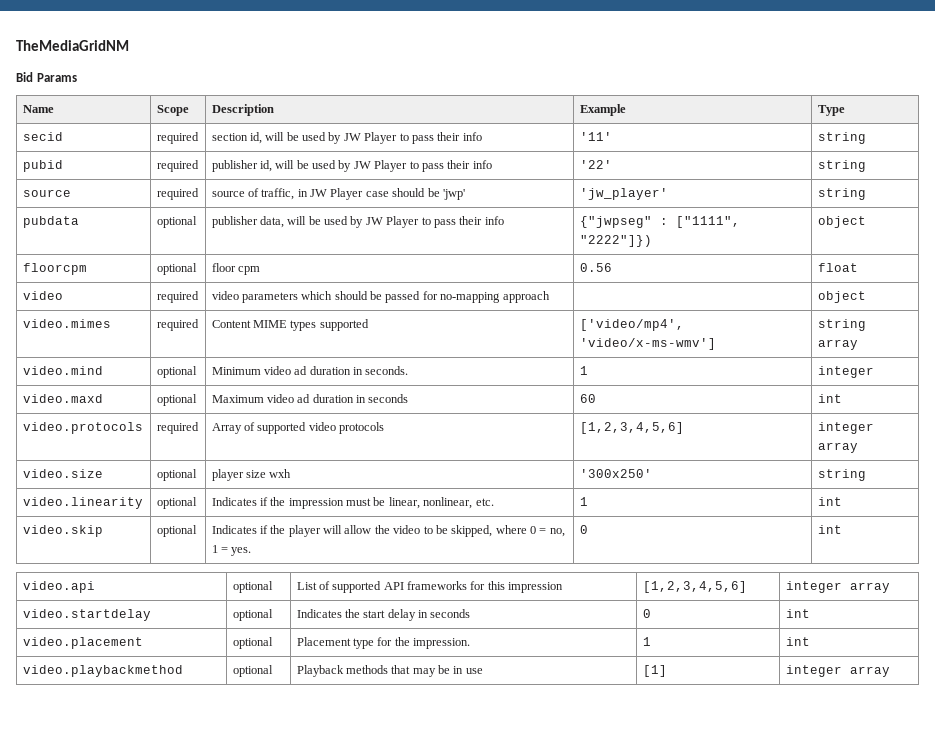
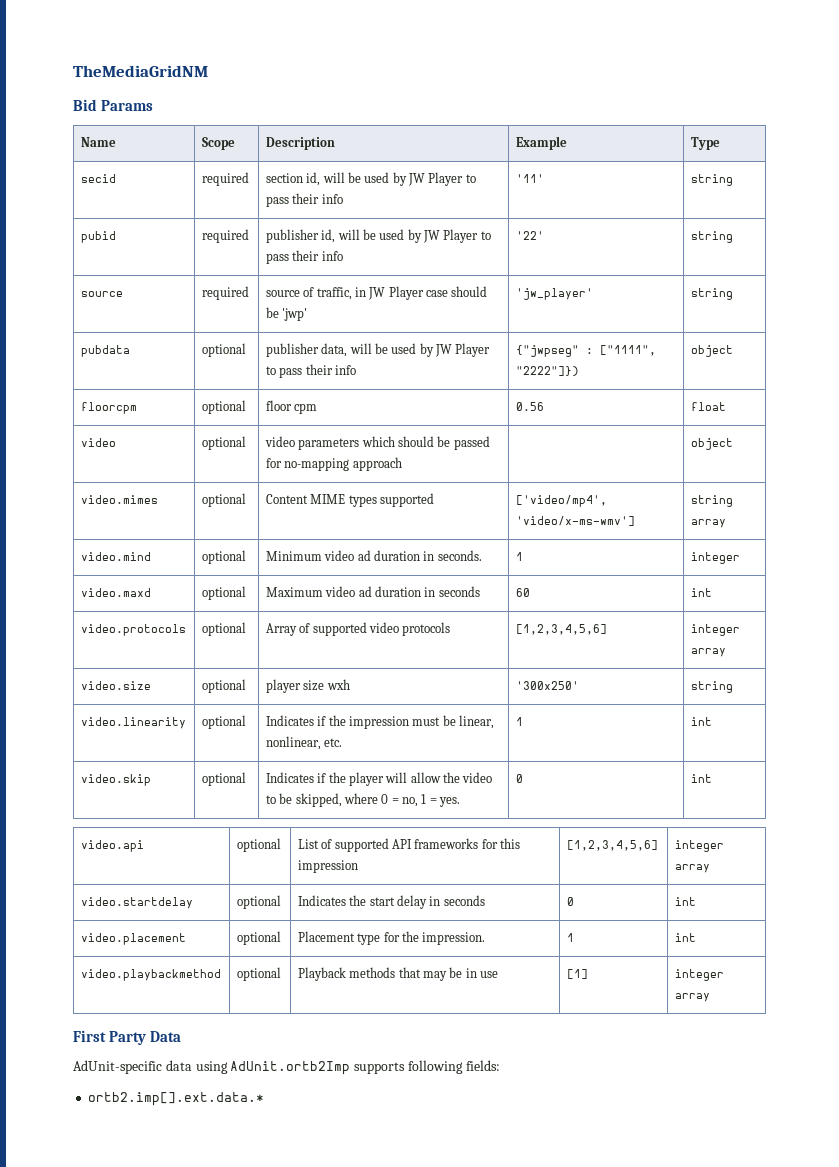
- video | required | video parameters which should be passed for no-mapping approach | | object
+ video | optional | video parameters which should be passed for no-mapping approach | | object
- video.mimes | required | Content MIME types supported | ['video/mp4', 'video/x-ms-wmv'] | string array
+ video.mimes | optional | Content MIME types supported | ['video/mp4', 'video/x-ms-wmv'] | string array
- video.protocols | required | Array of supported video protocols | [1,2,3,4,5,6] | integer array
+ video.protocols | optional | Array of supported video protocols | [1,2,3,4,5,6] | integer array
+ First Party Data
+ AdUnit-specific data using AdUnit.ortb2Imp supports following fields:
+ ortb2.imp[].ext.data.*

